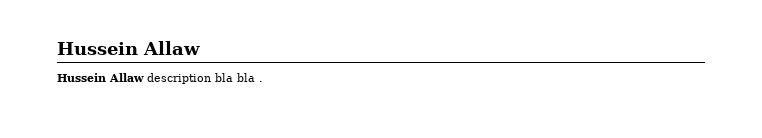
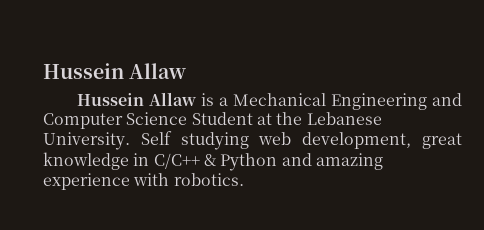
- Hussein Allaw description bla bla .
+ Hussein Allaw is a Mechanical Engineering and Computer Science Student at the Lebanese University. Self studying web development, great knowledge in C/C++ & Python and amazing experience with robotics.

